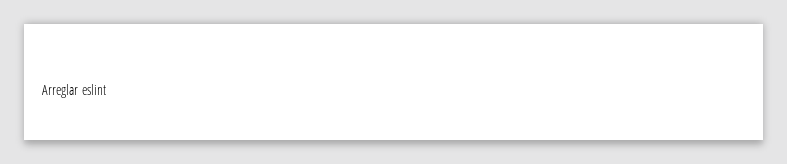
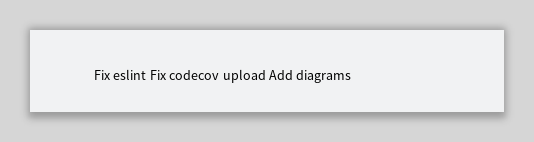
- Arreglar eslint
+ Fix eslint Fix codecov upload Add diagrams

